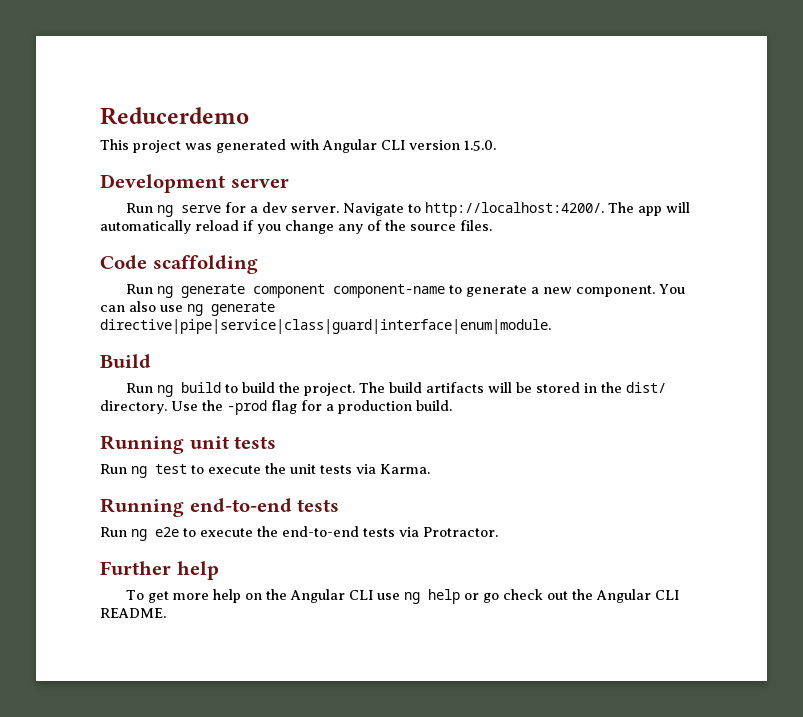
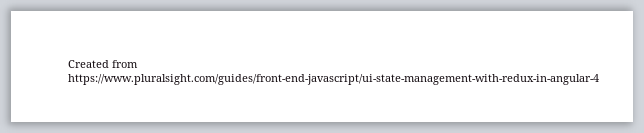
- Reducerdemo
- This project was generated with Angular CLI version 1.5.0.
- Development server
- Run ng serve for a dev server. Navigate to http://localhost:4200/. The app will automatically reload if you change any of the source files.
- Code scaffolding
- Run ng generate component component-name to generate a new component. You can also use ng generate directive|pipe|service|class|guard|interface|enum|module.
- Build
- Run ng build to build the project. The build artifacts will be stored in the dist/ directory. Use the -prod flag for a production build.
- Running unit tests
- Run ng test to execute the unit tests via Karma.
- Running end-to-end tests
- Run ng e2e to execute the end-to-end tests via Protractor.
- Further help
- To get more help on the Angular CLI use ng help or go check out the Angular CLI README.
+ Created from https://www.pluralsight.com/guides/front-end-javascript/ui-state-management-with-redux-in-angular-4

